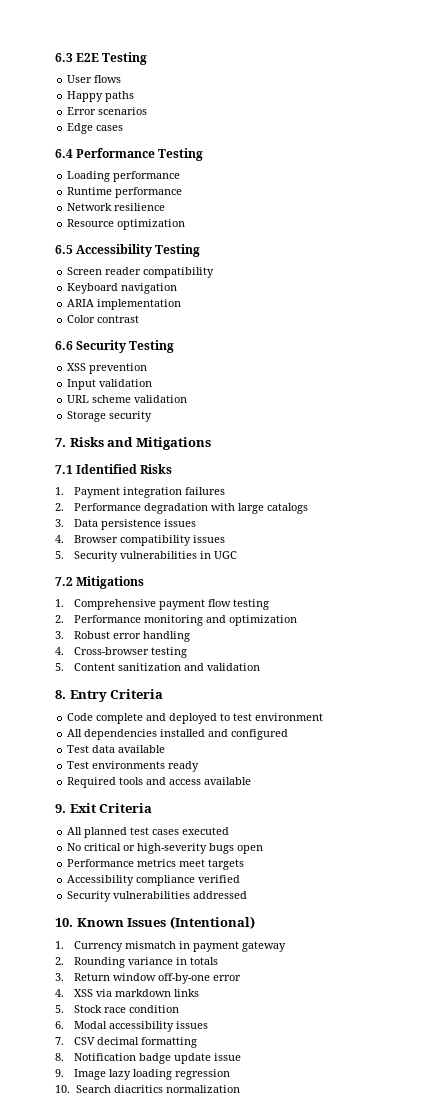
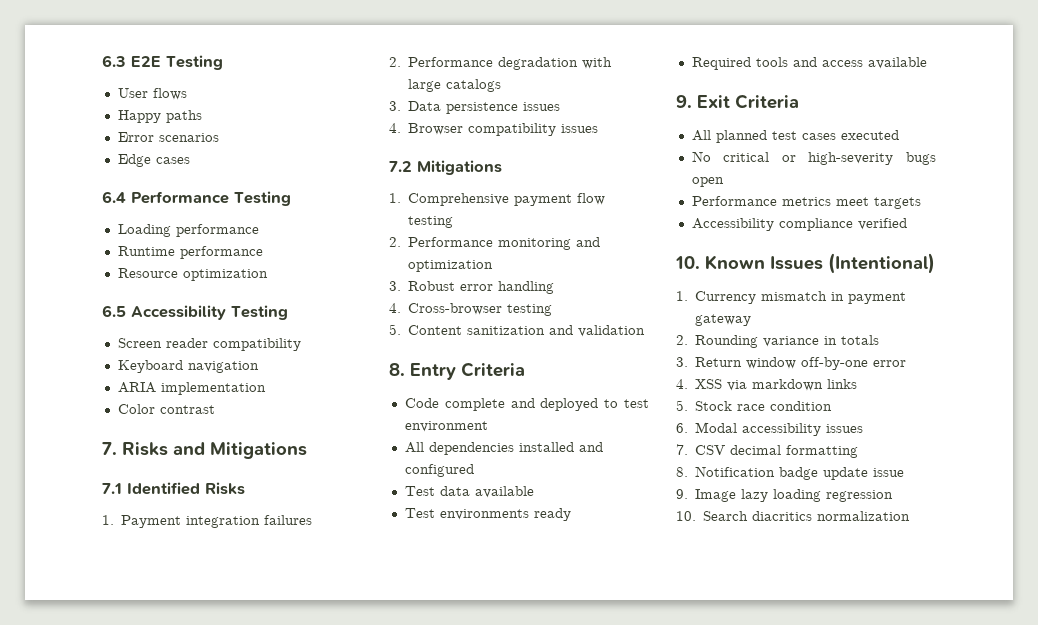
- Network resilience
- 6.6 Security Testing
- XSS prevention
- Input validation
- URL scheme validation
- Storage security
- 5. Security vulnerabilities in UGC
- Security vulnerabilities addressed

